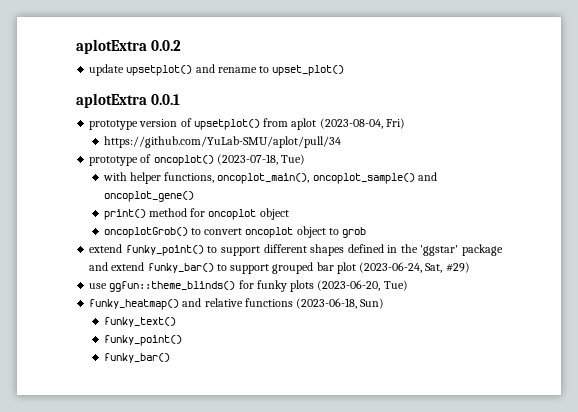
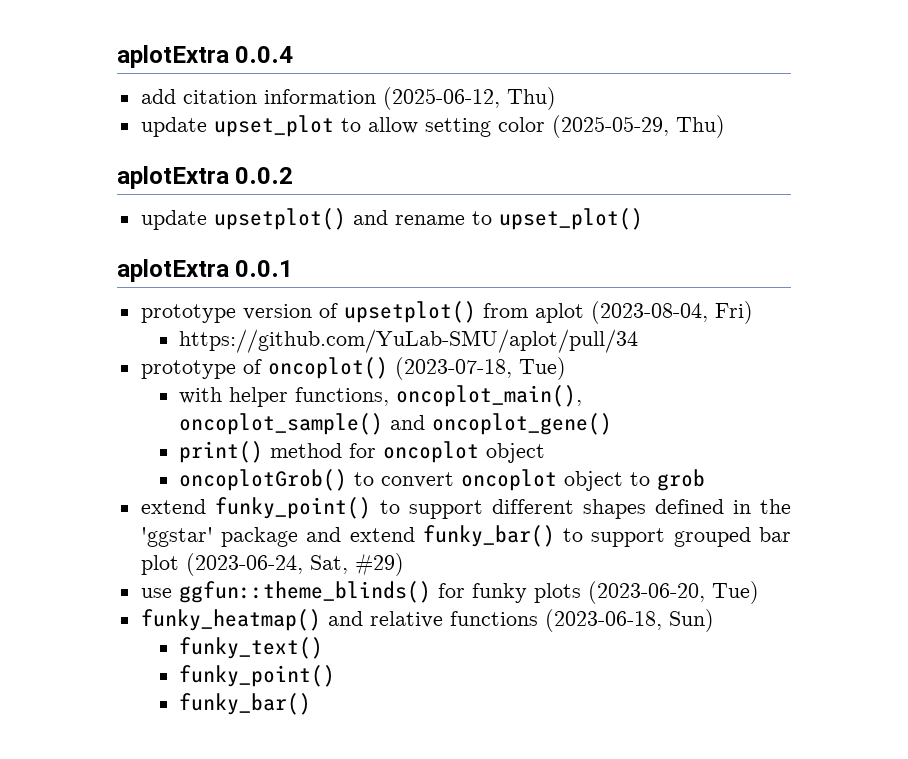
+ aplotExtra 0.0.4
+ add citation information (2025-06-12, Thu)
+ update upset_plot to allow setting color (2025-05-29, Thu)

